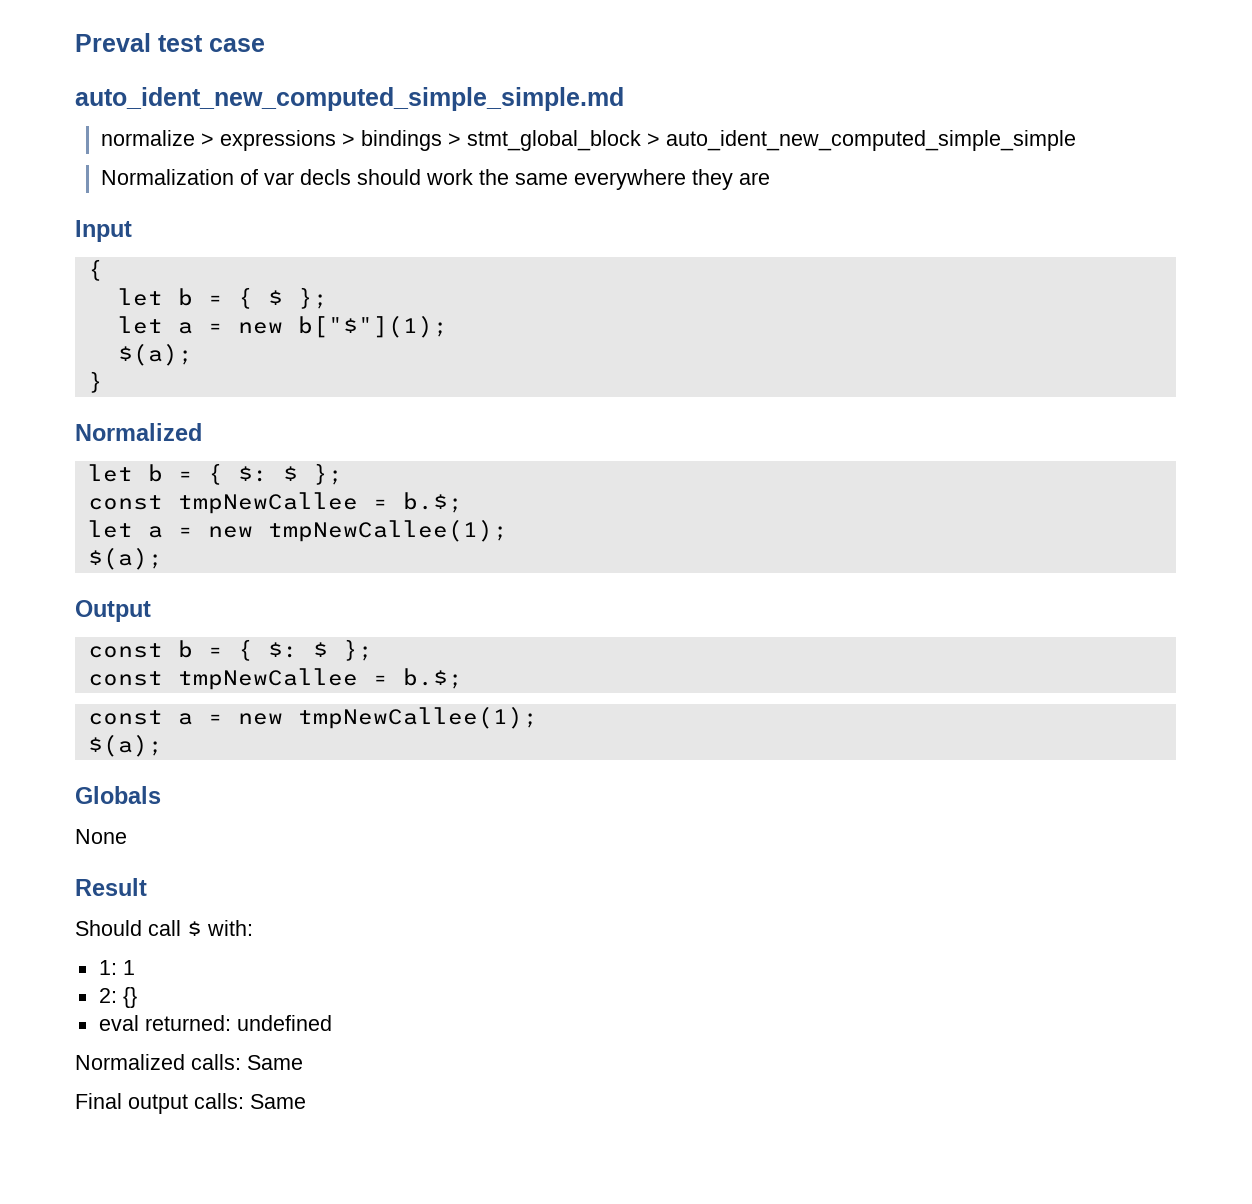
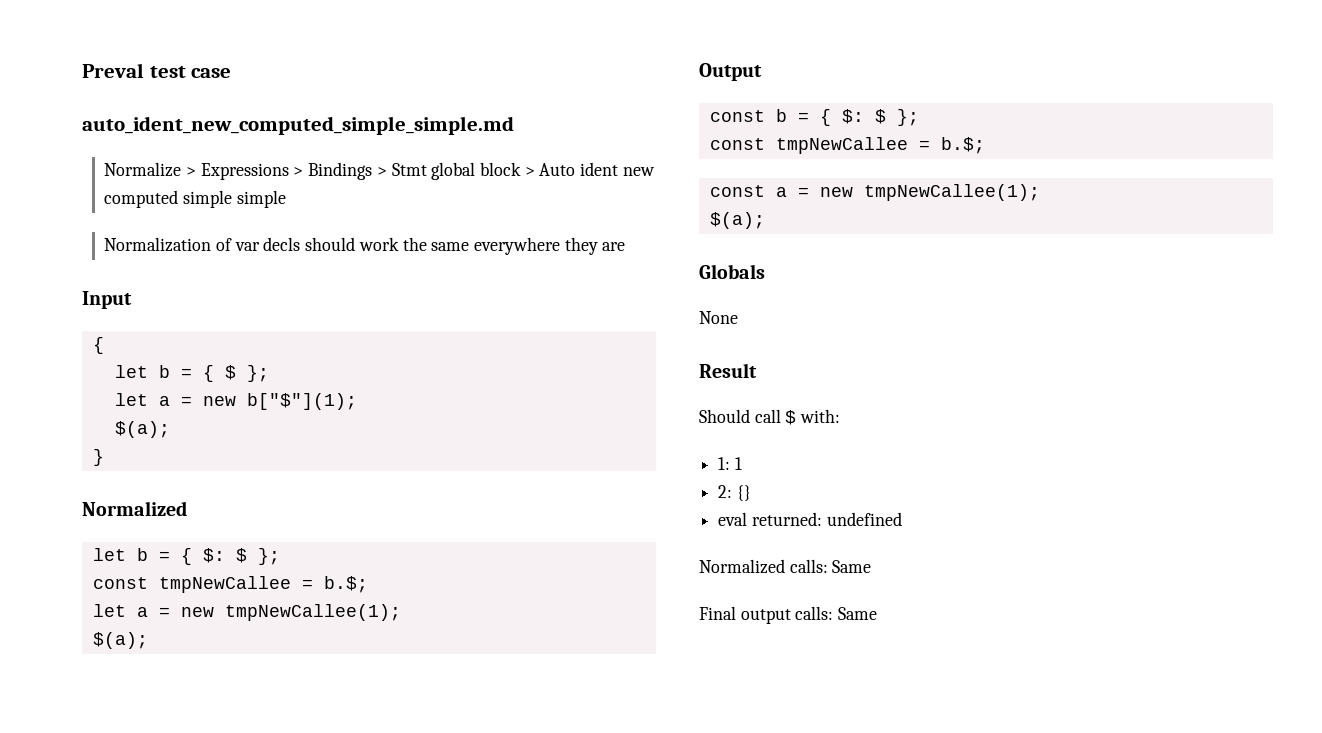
- normalize > expressions > bindings > stmt_global_block > auto_ident_new_computed_simple_simple
+ Normalize > Expressions > Bindings > Stmt global block > Auto ident new computed simple simple

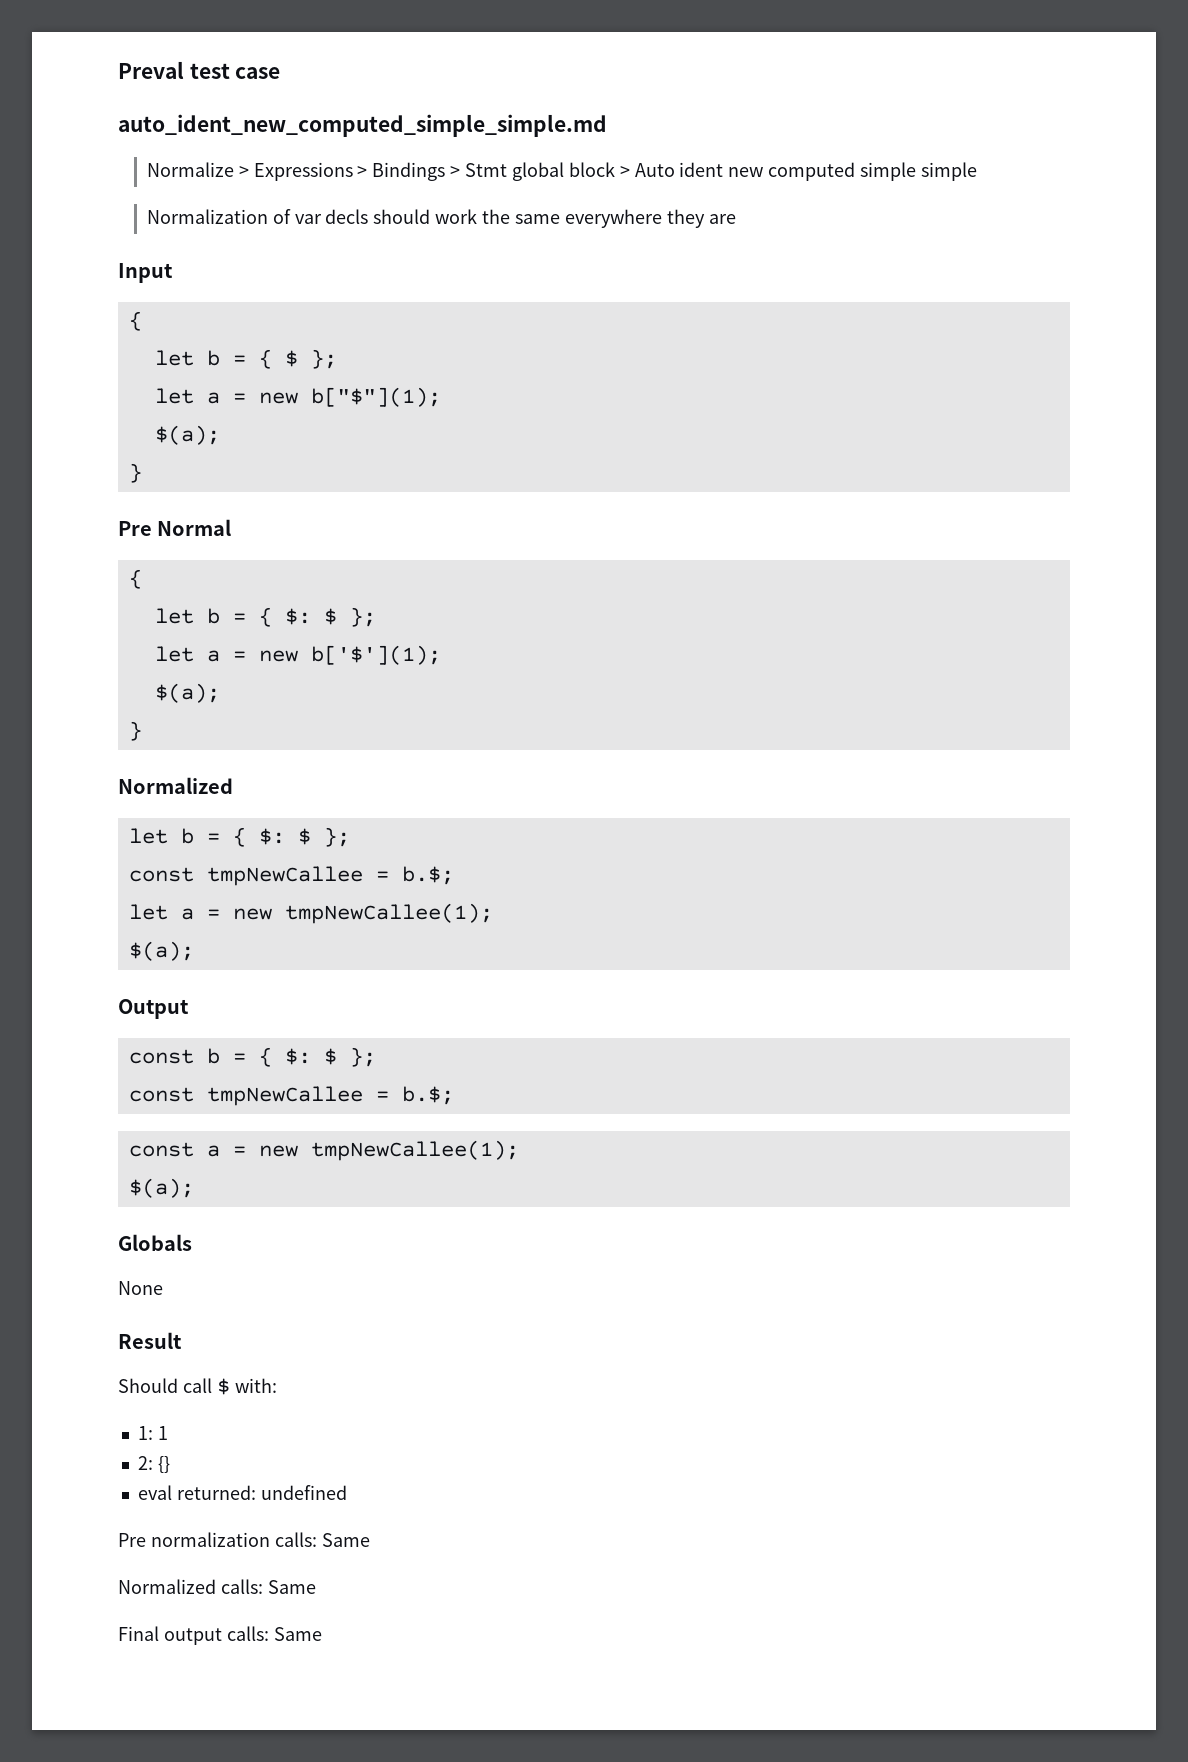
+ Pre Normal
+ {
+ let b = { $: $ };
+ let a = new b['$'](1);
+ $(a);
+ }
+ Pre normalization calls: Same

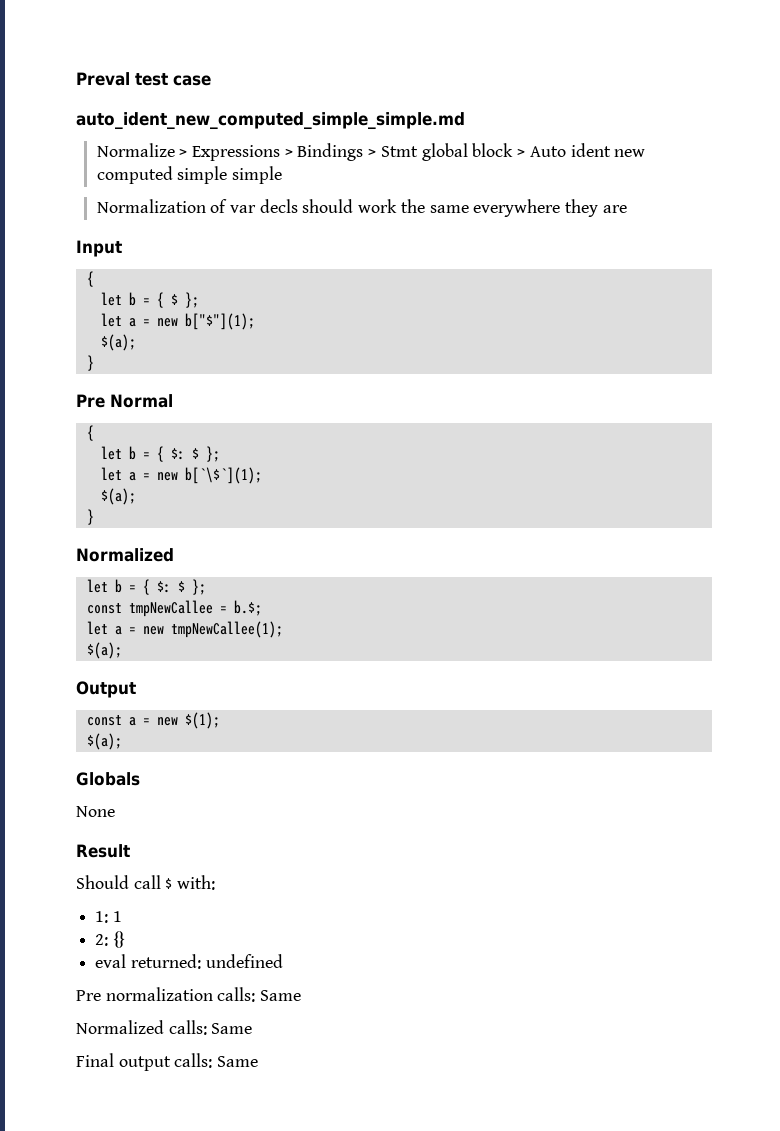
- let a = new b['$'](1);
+ let a = new b[`\$`](1);
- const b = { $: $ };
- const tmpNewCallee = b.$;
- const a = new tmpNewCallee(1);
+ const a = new $(1);

